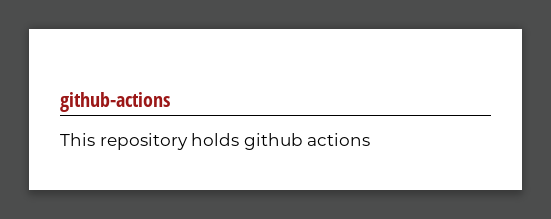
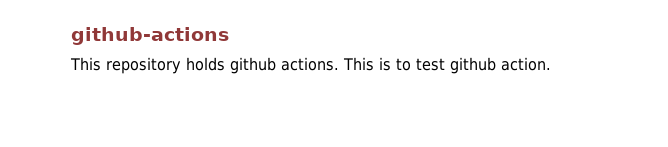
- This repository holds github actions
+ This repository holds github actions. This is to test github action.

